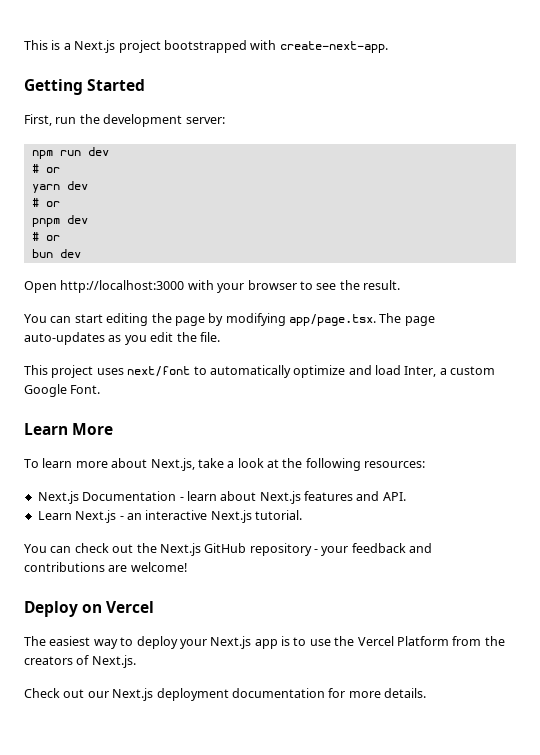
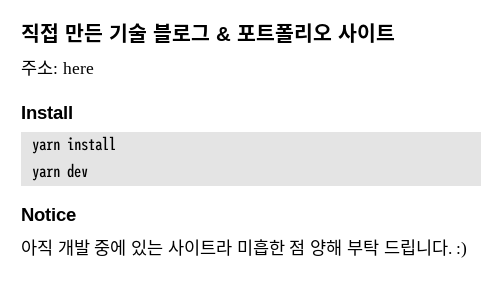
- This is a Next.js project bootstrapped with create-next-app.
- Getting Started
- First, run the development server:
- npm run dev
- # or
+ 직접 만든 기술 블로그 & 포트폴리오 사이트
+ 주소: here
+ Install
+ yarn install
  yarn dev
- # or
- pnpm dev
- # or
- bun dev
- Open http://localhost:3000 with your browser to see the result.
- You can start editing the page by modifying app/page.tsx. The page auto-updates as you edit the file.
- This project uses next/font to automatically optimize and load Inter, a custom Google Font.
- Learn More
- To learn more about Next.js, take a look at the following resources:
- Next.js Documentation - learn about Next.js features and API.
- Learn Next.js - an interactive Next.js tutorial.
- You can check out the Next.js GitHub repository - your feedback and contributions are welcome!
- Deploy on Vercel
- The easiest way to deploy your Next.js app is to use the Vercel Platform from the creators of Next.js.
- Check out our Next.js deployment documentation for more details.
+ Notice
+ 아직 개발 중에 있는 사이트라 미흡한 점 양해 부탁 드립니다. :)

